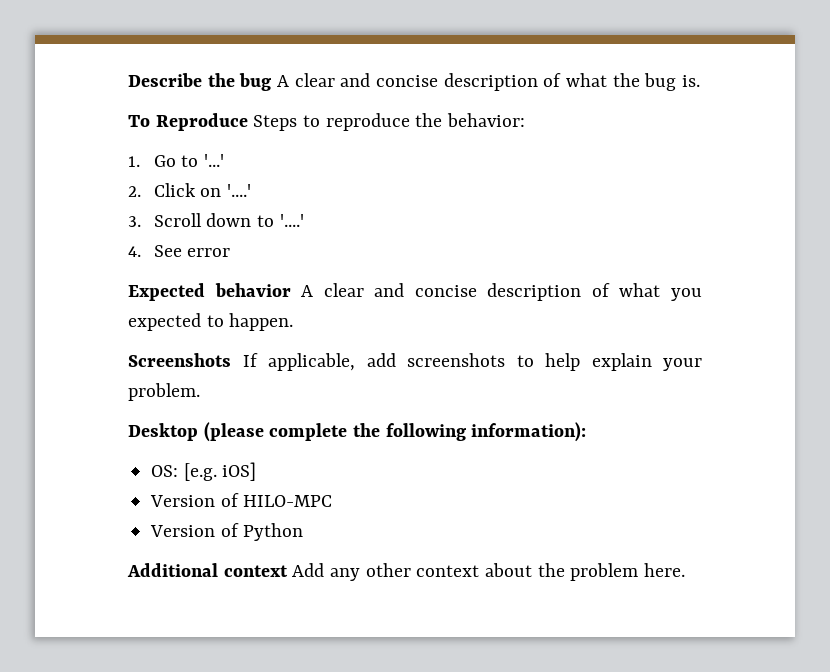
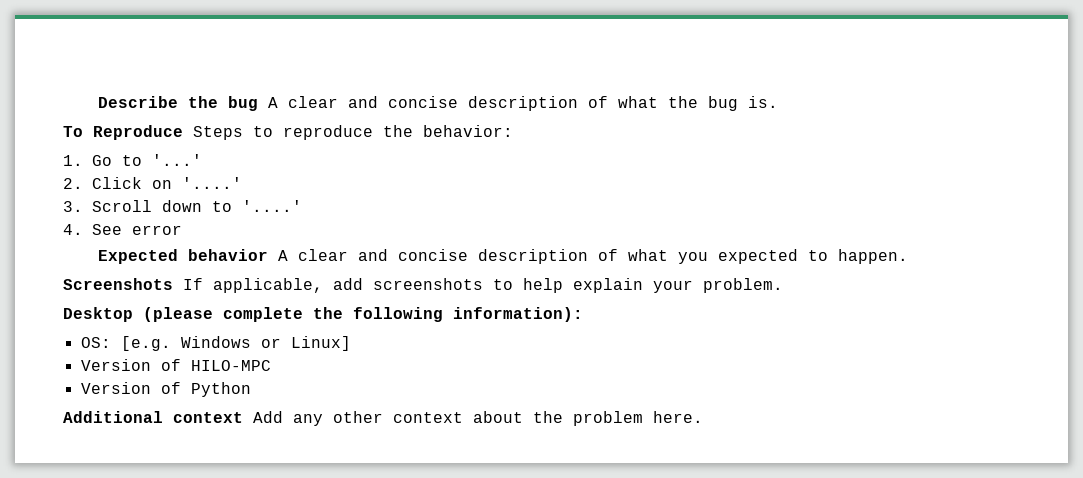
- OS: [e.g. iOS]
+ OS: [e.g. Windows or Linux]

